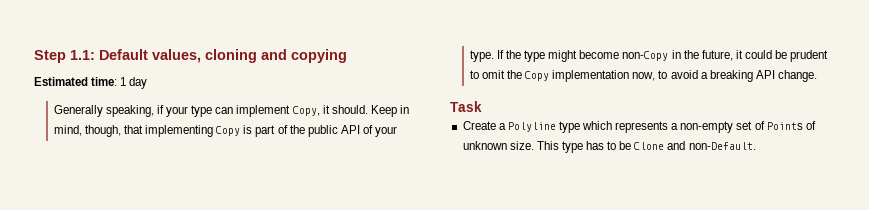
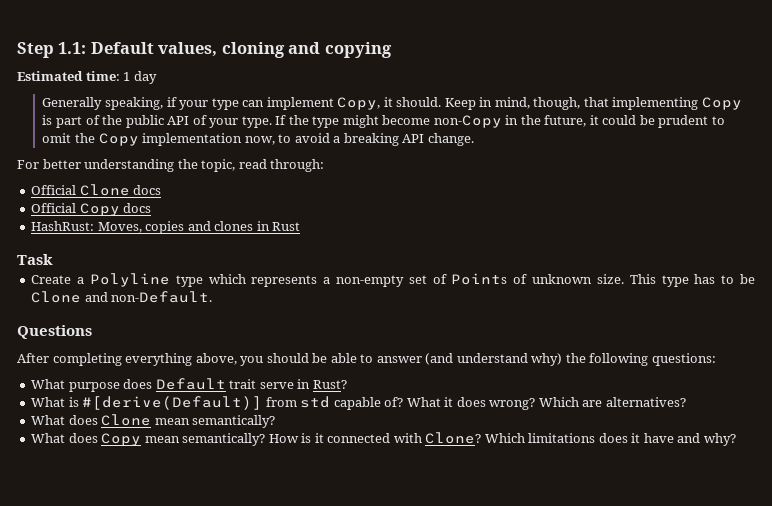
+ For better understanding the topic, read through:
+ Official Clone docs
+ Official Copy docs
+ HashRust: Moves, copies and clones in Rust
+ Questions
+ After completing everything above, you should be able to answer (and understand why) the following questions:
+ What purpose does Default trait serve in Rust?
+ What is #[derive(Default)] from std capable of? What it does wrong? Which are alternatives?
+ What does Clone mean semantically?
+ What does Copy mean semantically? How is it connected with Clone? Which limitations does it have and why?

